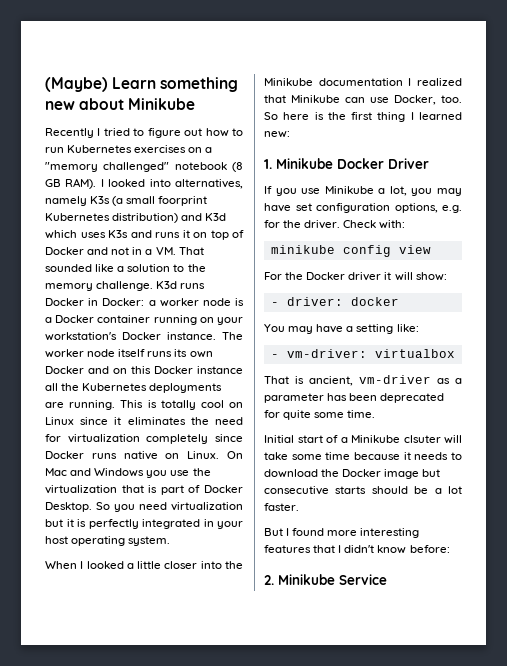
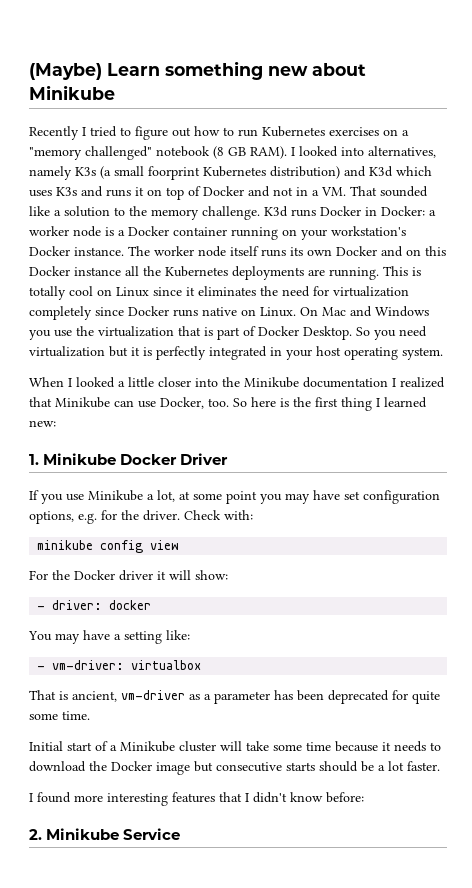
- If you use Minikube a lot, you may have set configuration options, e.g. for the driver.
+ If you use Minikube a lot, at some point you may have set configuration options, e.g. for the driver.
- Initial start of a Minikube clsuter will take some time because it needs to download the Docker image but consecutive starts should be a lot faster.
+ Initial start of a Minikube cluster will take some time because it needs to download the Docker image but consecutive starts should be a lot faster.
- But I found more interesting features that I didn't know before:
+ I found more interesting features that I didn't know before:

